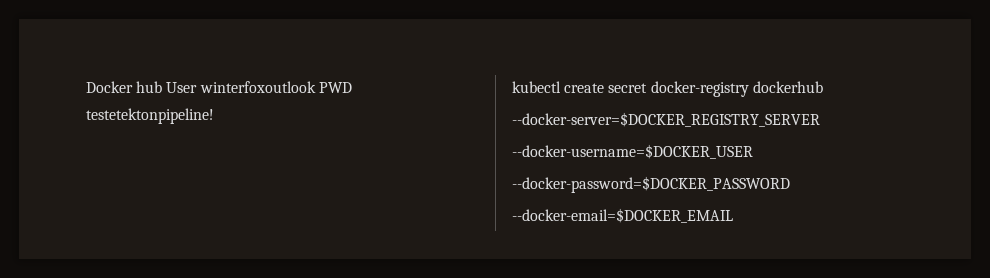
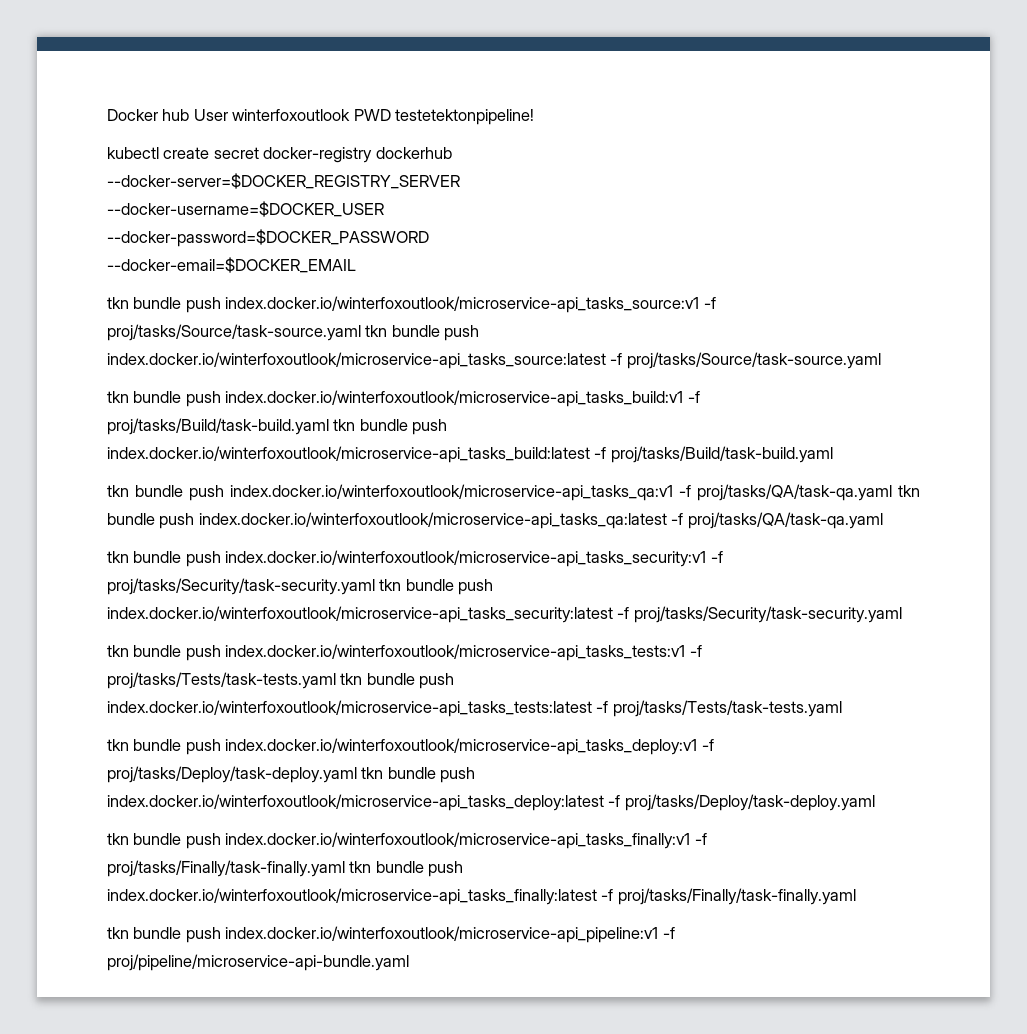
+ tkn bundle push index.docker.io/winterfoxoutlook/microservice-api_tasks_source:v1 -f proj/tasks/Source/task-source.yaml tkn bundle push index.docker.io/winterfoxoutlook/microservice-api_tasks_source:latest -f proj/tasks/Source/task-source.yaml
+ tkn bundle push index.docker.io/winterfoxoutlook/microservice-api_tasks_build:v1 -f proj/tasks/Build/task-build.yaml tkn bundle push index.docker.io/winterfoxoutlook/microservice-api_tasks_build:latest -f proj/tasks/Build/task-build.yaml
+ tkn bundle push index.docker.io/winterfoxoutlook/microservice-api_tasks_qa:v1 -f proj/tasks/QA/task-qa.yaml tkn bundle push index.docker.io/winterfoxoutlook/microservice-api_tasks_qa:latest -f proj/tasks/QA/task-qa.yaml
+ tkn bundle push index.docker.io/winterfoxoutlook/microservice-api_tasks_security:v1 -f proj/tasks/Security/task-security.yaml tkn bundle push index.docker.io/winterfoxoutlook/microservice-api_tasks_security:latest -f proj/tasks/Security/task-security.yaml
+ tkn bundle push index.docker.io/winterfoxoutlook/microservice-api_tasks_tests:v1 -f proj/tasks/Tests/task-tests.yaml tkn bundle push index.docker.io/winterfoxoutlook/microservice-api_tasks_tests:latest -f proj/tasks/Tests/task-tests.yaml
+ tkn bundle push index.docker.io/winterfoxoutlook/microservice-api_tasks_deploy:v1 -f proj/tasks/Deploy/task-deploy.yaml tkn bundle push index.docker.io/winterfoxoutlook/microservice-api_tasks_deploy:latest -f proj/tasks/Deploy/task-deploy.yaml
+ tkn bundle push index.docker.io/winterfoxoutlook/microservice-api_tasks_finally:v1 -f proj/tasks/Finally/task-finally.yaml tkn bundle push index.docker.io/winterfoxoutlook/microservice-api_tasks_finally:latest -f proj/tasks/Finally/task-finally.yaml
+ tkn bundle push index.docker.io/winterfoxoutlook/microservice-api_pipeline:v1 -f proj/pipeline/microservice-api-bundle.yaml

